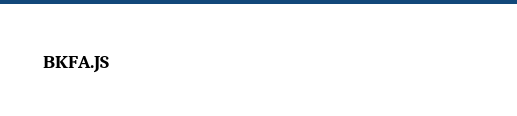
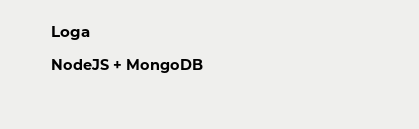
- BKFA.JS
+ Loga
+ NodeJS + MongoDB

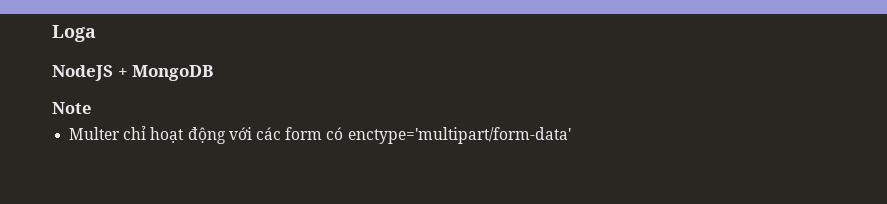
+ Note
+ Multer chỉ hoạt động với các form có enctype='multipart/form-data'

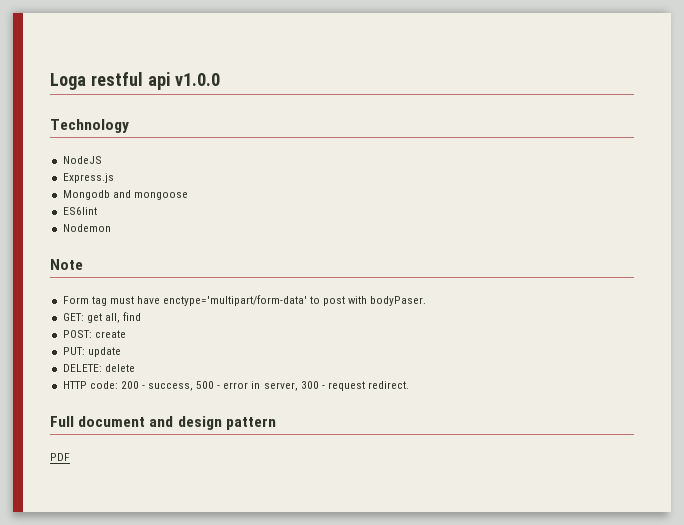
- Loga
- NodeJS + MongoDB
+ Loga restful api v1.0.0
+ Technology
+ NodeJS
+ Express.js
+ Mongodb and mongoose
+ ES6lint
+ Nodemon
  Note
- Multer chỉ hoạt động với các form có enctype='multipart/form-data'
+ Form tag must have enctype='multipart/form-data' to post with bodyPaser.
+ GET: get all, find
+ POST: create
+ PUT: update
+ DELETE: delete
+ HTTP code: 200 - success, 500 - error in server, 300 - request redirect.
+ Full document and design pattern
+ PDF

